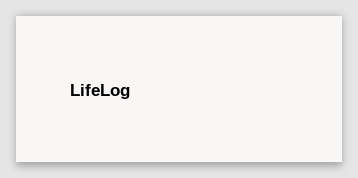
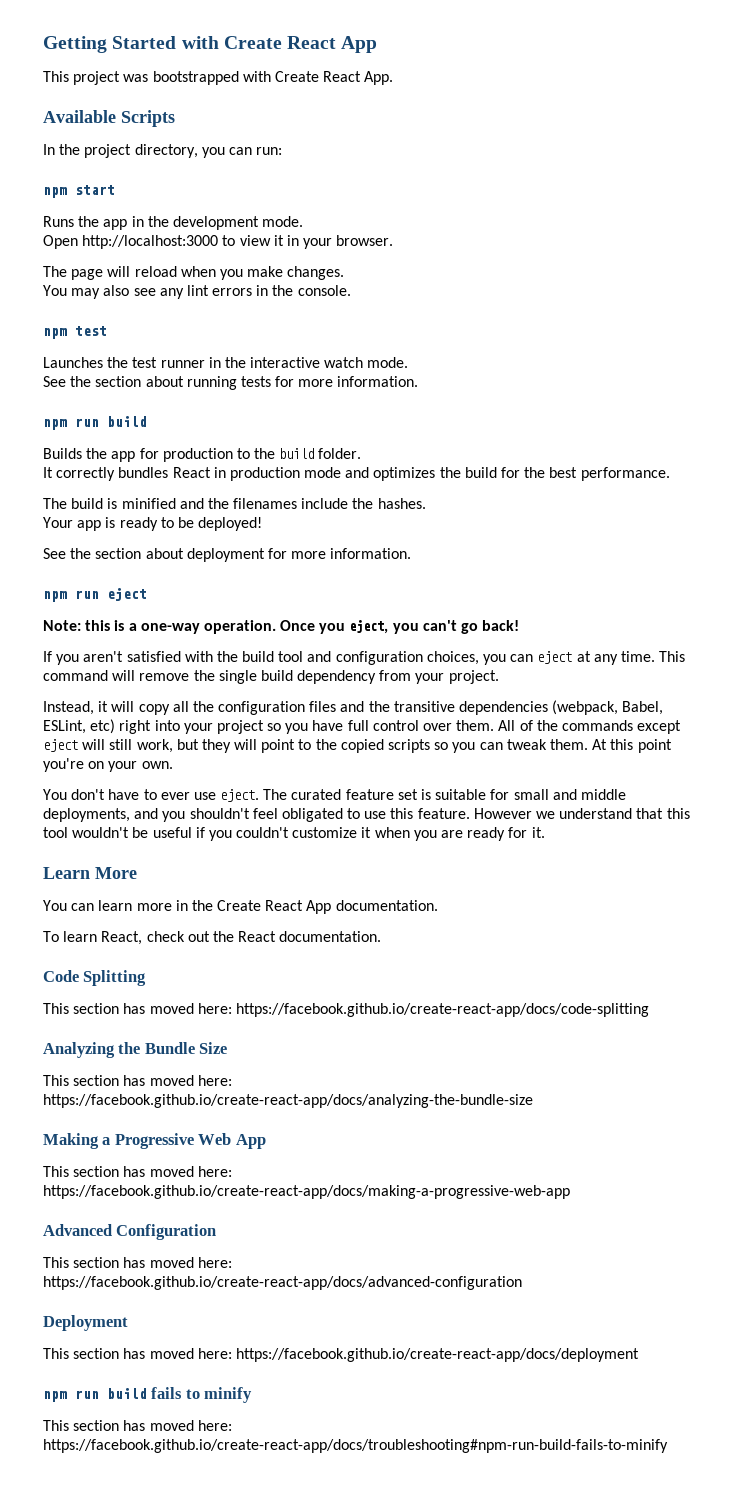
- LifeLog
+ Getting Started with Create React App
+ This project was bootstrapped with Create React App.
+ Available Scripts
+ In the project directory, you can run:
+ npm start
+ Runs the app in the development mode.
+ Open http://localhost:3000 to view it in your browser.
+ The page will reload when you make changes.
+ You may also see any lint errors in the console.
+ npm test
+ Launches the test runner in the interactive watch mode.
+ See the section about running tests for more information.
+ npm run build
+ Builds the app for production to the build folder.
+ It correctly bundles React in production mode and optimizes the build for the best performance.
+ The build is minified and the filenames include the hashes.
+ Your app is ready to be deployed!
+ See the section about deployment for more information.
+ npm run eject
+ Note: this is a one-way operation. Once you eject, you can't go back!
+ If you aren't satisfied with the build tool and configuration choices, you can eject at any time. This command will remove the single build dependency from your project.
+ Instead, it will copy all the configuration files and the transitive dependencies (webpack, Babel, ESLint, etc) right into your project so you have full control over them. All of the commands except eject will still work, but they will point to the copied scripts so you can tweak them. At this point you're on your own.
+ You don't have to ever use eject. The curated feature set is suitable for small and middle deployments, and you shouldn't feel obligated to use this feature. However we understand that this tool wouldn't be useful if you couldn't customize it when you are ready for it.
+ Learn More
+ You can learn more in the Create React App documentation.
+ To learn React, check out the React documentation.
+ Code Splitting
+ This section has moved here: https://facebook.github.io/create-react-app/docs/code-splitting
+ Analyzing the Bundle Size
+ This section has moved here: https://facebook.github.io/create-react-app/docs/analyzing-the-bundle-size
+ Making a Progressive Web App
+ This section has moved here: https://facebook.github.io/create-react-app/docs/making-a-progressive-web-app
+ Advanced Configuration
+ This section has moved here: https://facebook.github.io/create-react-app/docs/advanced-configuration
+ Deployment
+ This section has moved here: https://facebook.github.io/create-react-app/docs/deployment
+ npm run build fails to minify
+ This section has moved here: https://facebook.github.io/create-react-app/docs/troubleshooting#npm-run-build-fails-to-minify

